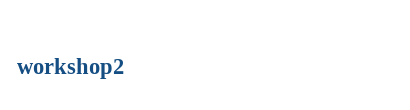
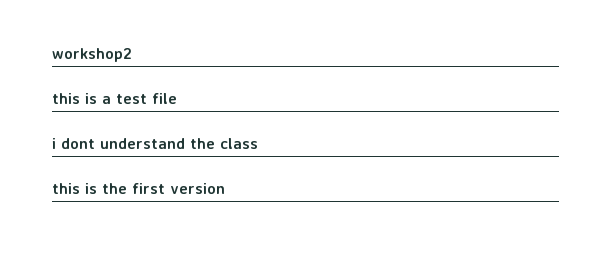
+ this is a test file
+ i dont understand the class
+ this is the first version

